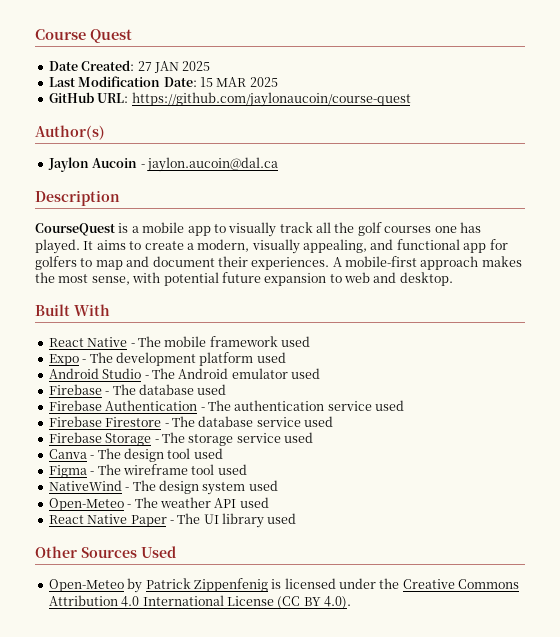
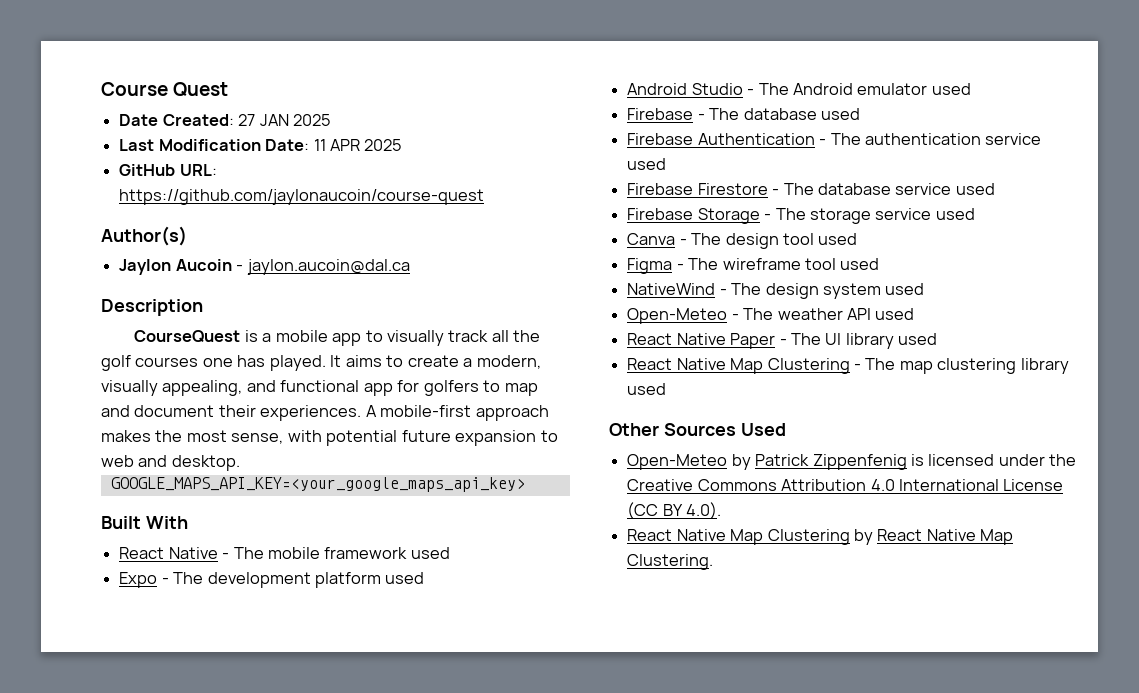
- Last Modification Date: 15 MAR 2025
+ Last Modification Date: 11 APR 2025
+ GOOGLE_MAPS_API_KEY=<your_google_maps_api_key>
+ React Native Map Clustering - The map clustering library used
+ React Native Map Clustering by React Native Map Clustering.

